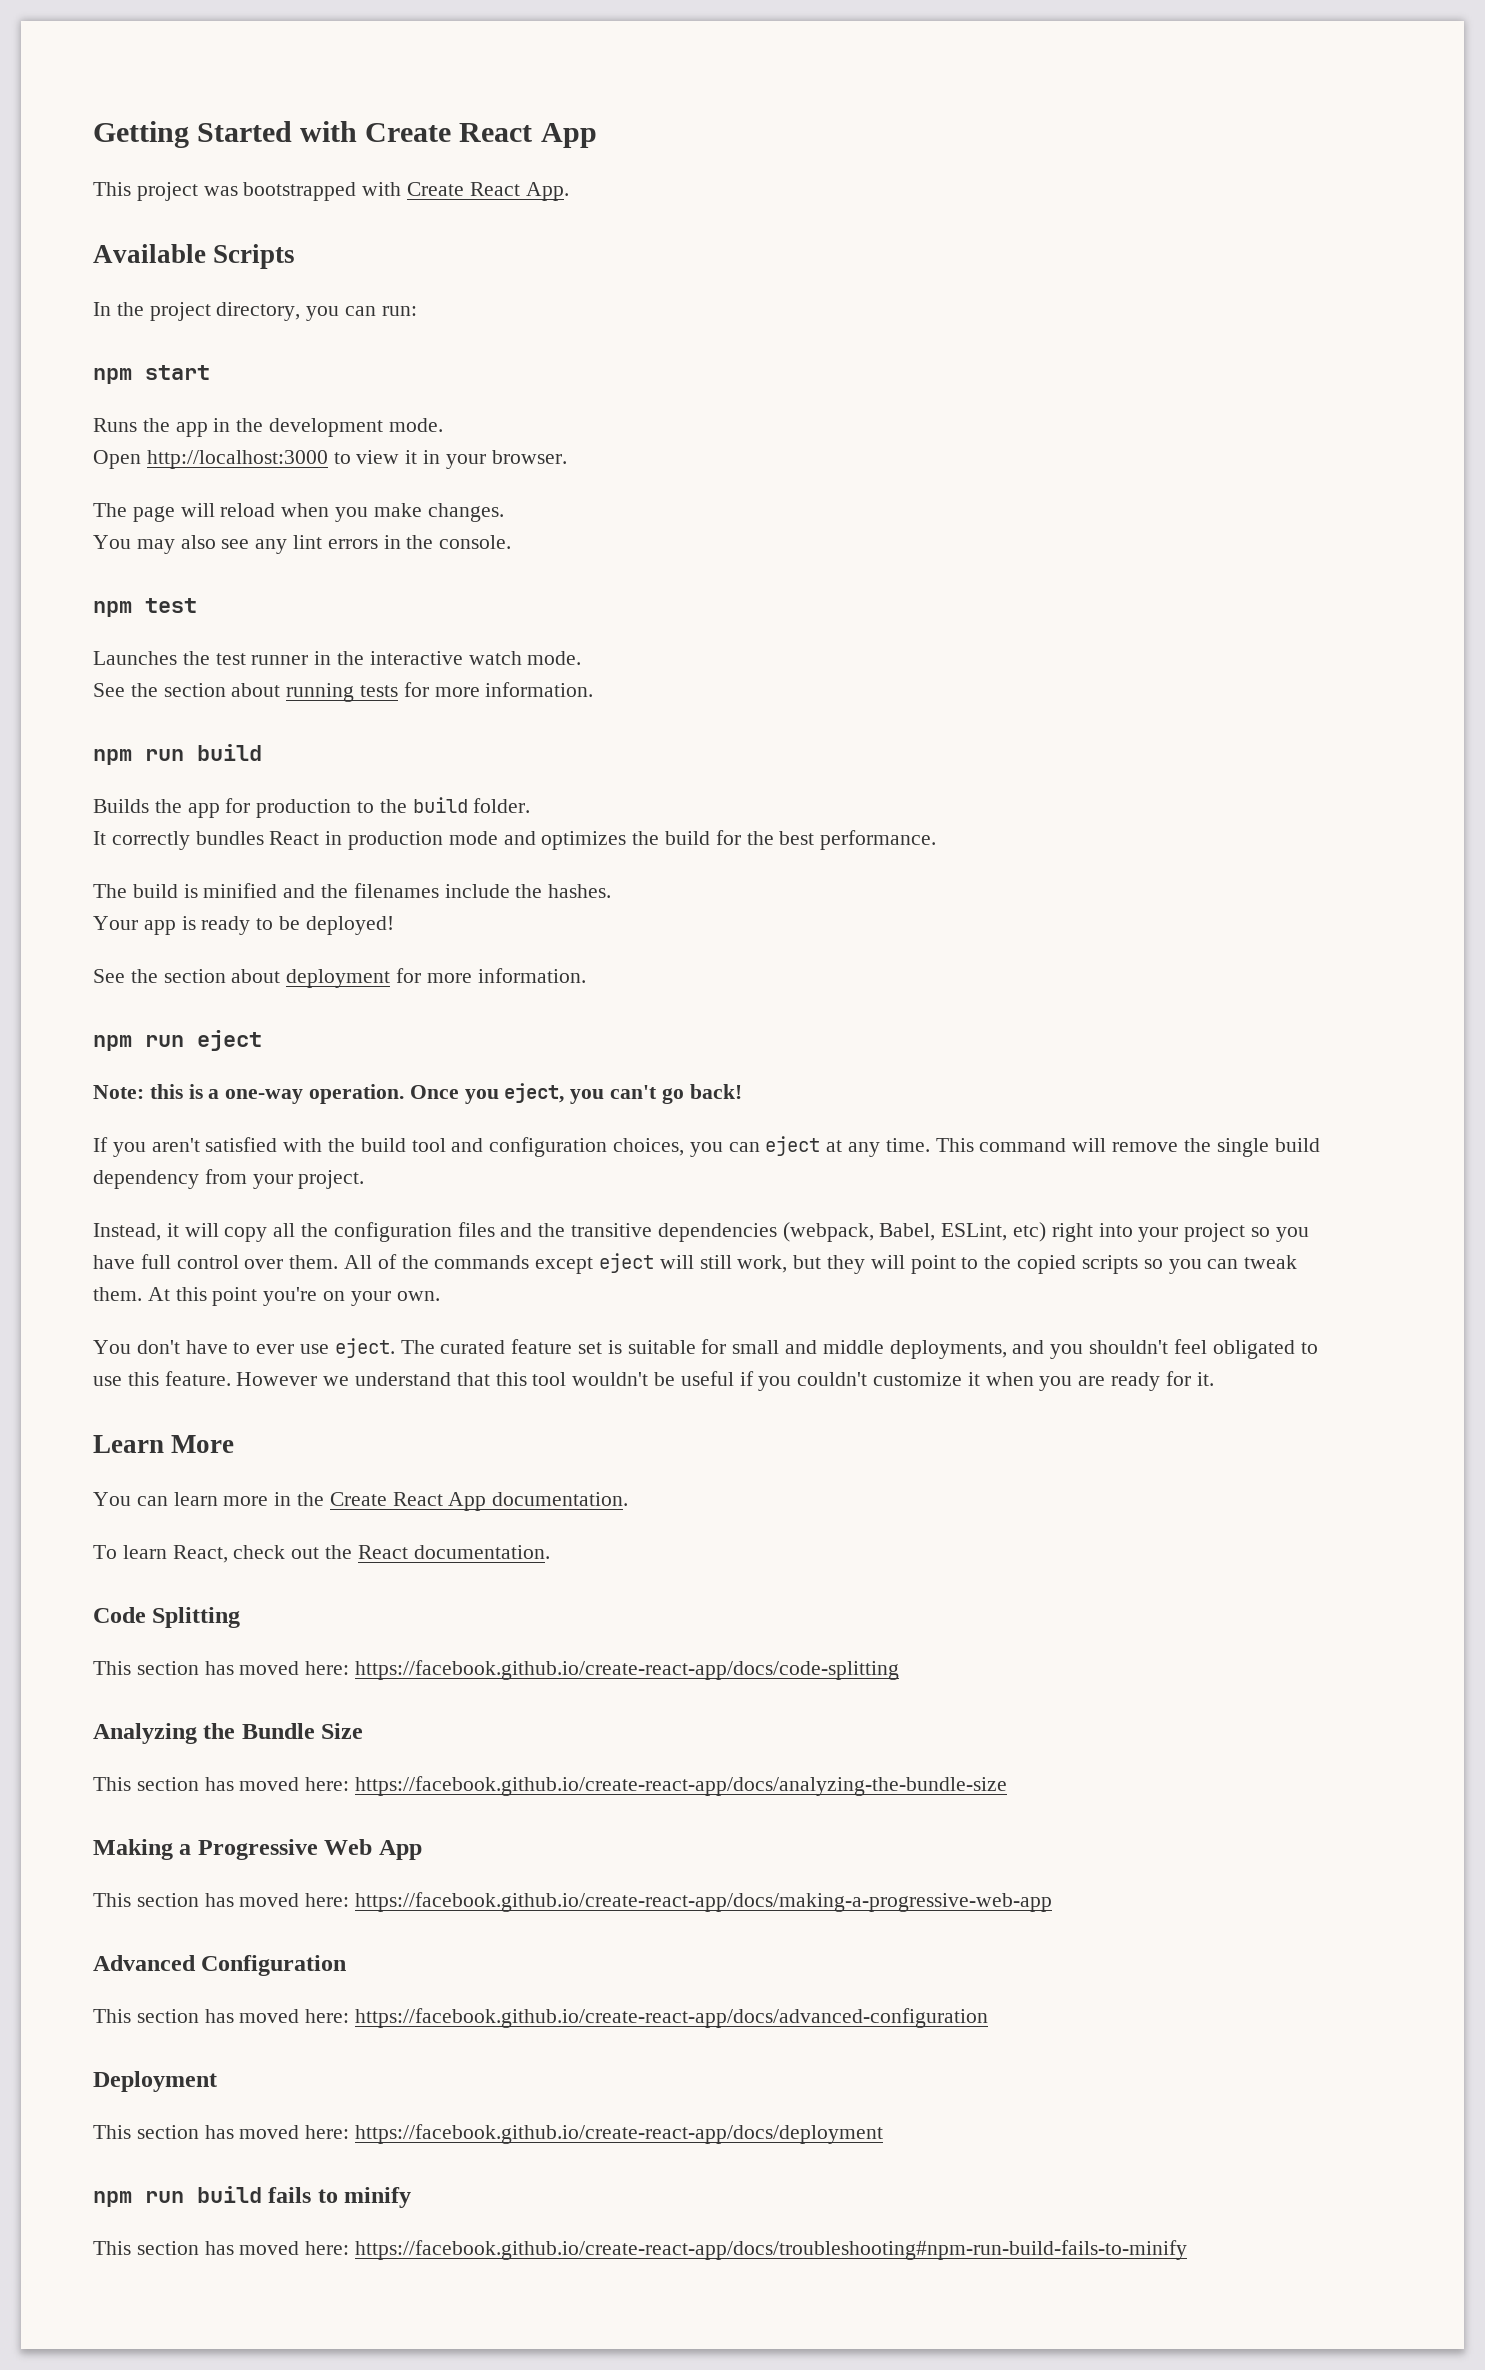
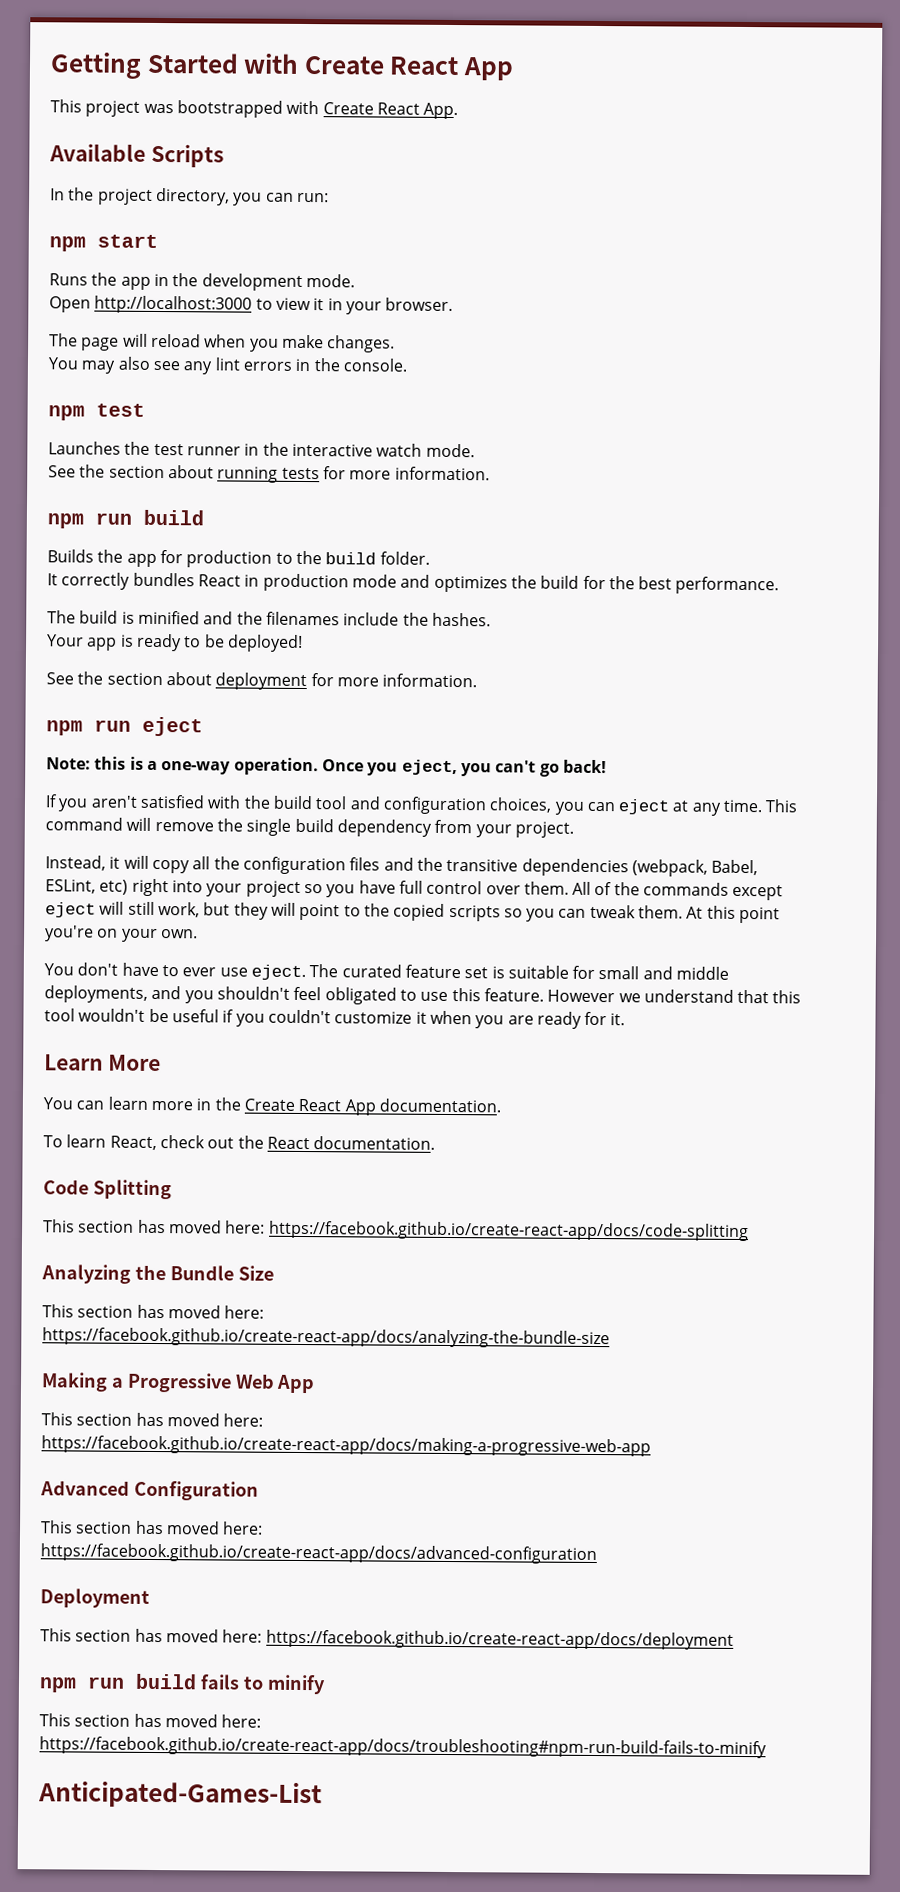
+ Anticipated-Games-List

